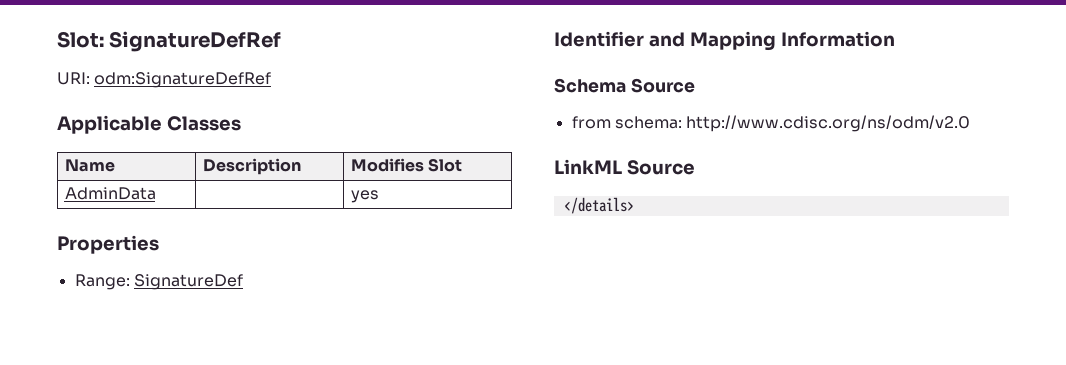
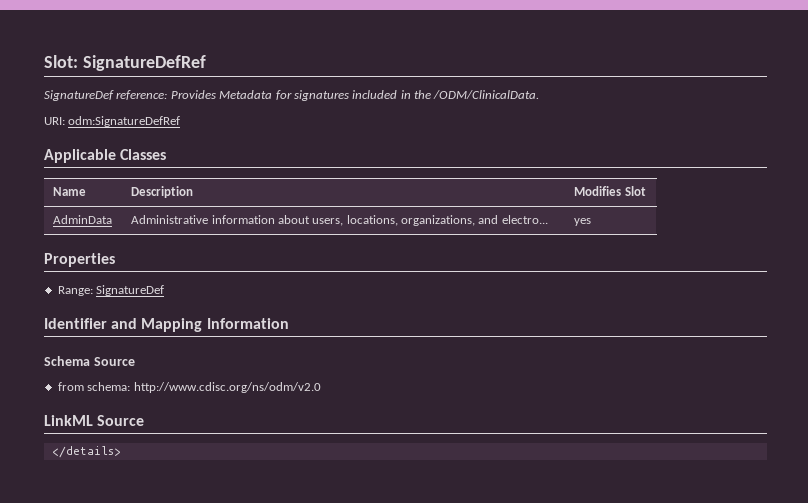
+ SignatureDef reference: Provides Metadata for signatures included in the /ODM/ClinicalData.
- AdminData | | yes
+ AdminData | Administrative information about users, locations, organizations, and electro... | yes

